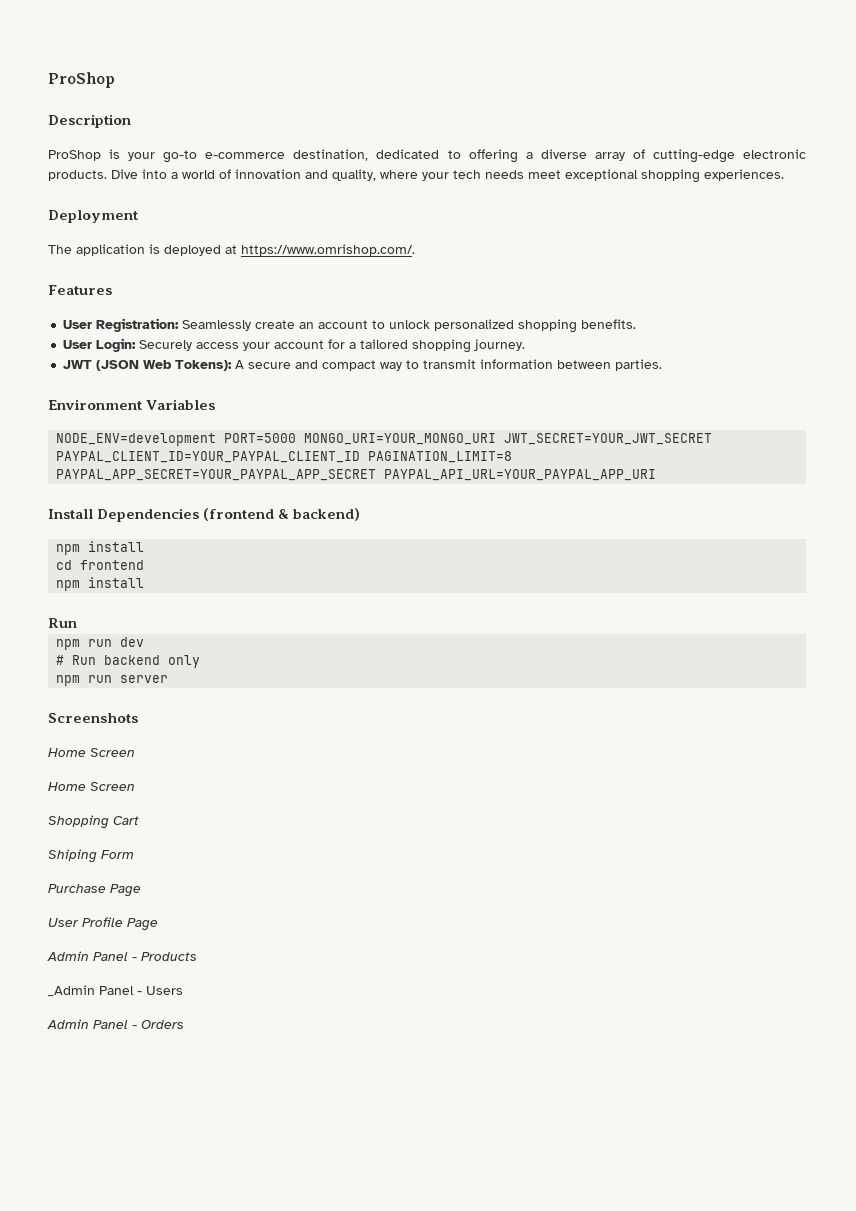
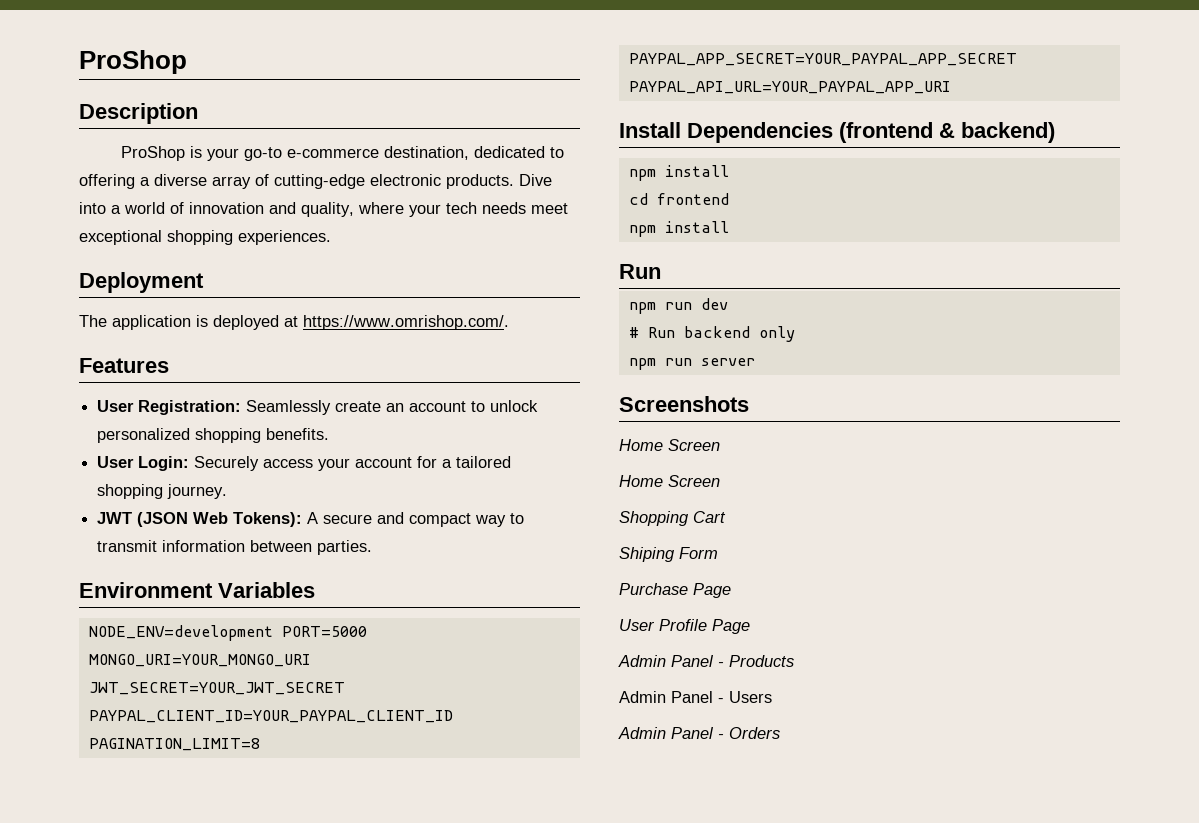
- _Admin Panel - Users
+ Admin Panel - Users

